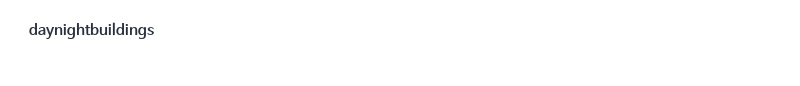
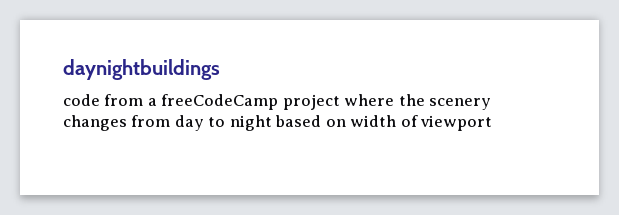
+ code from a freeCodeCamp project where the scenery changes from day to night based on width of viewport

